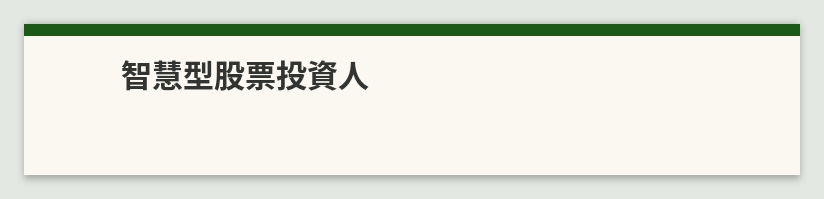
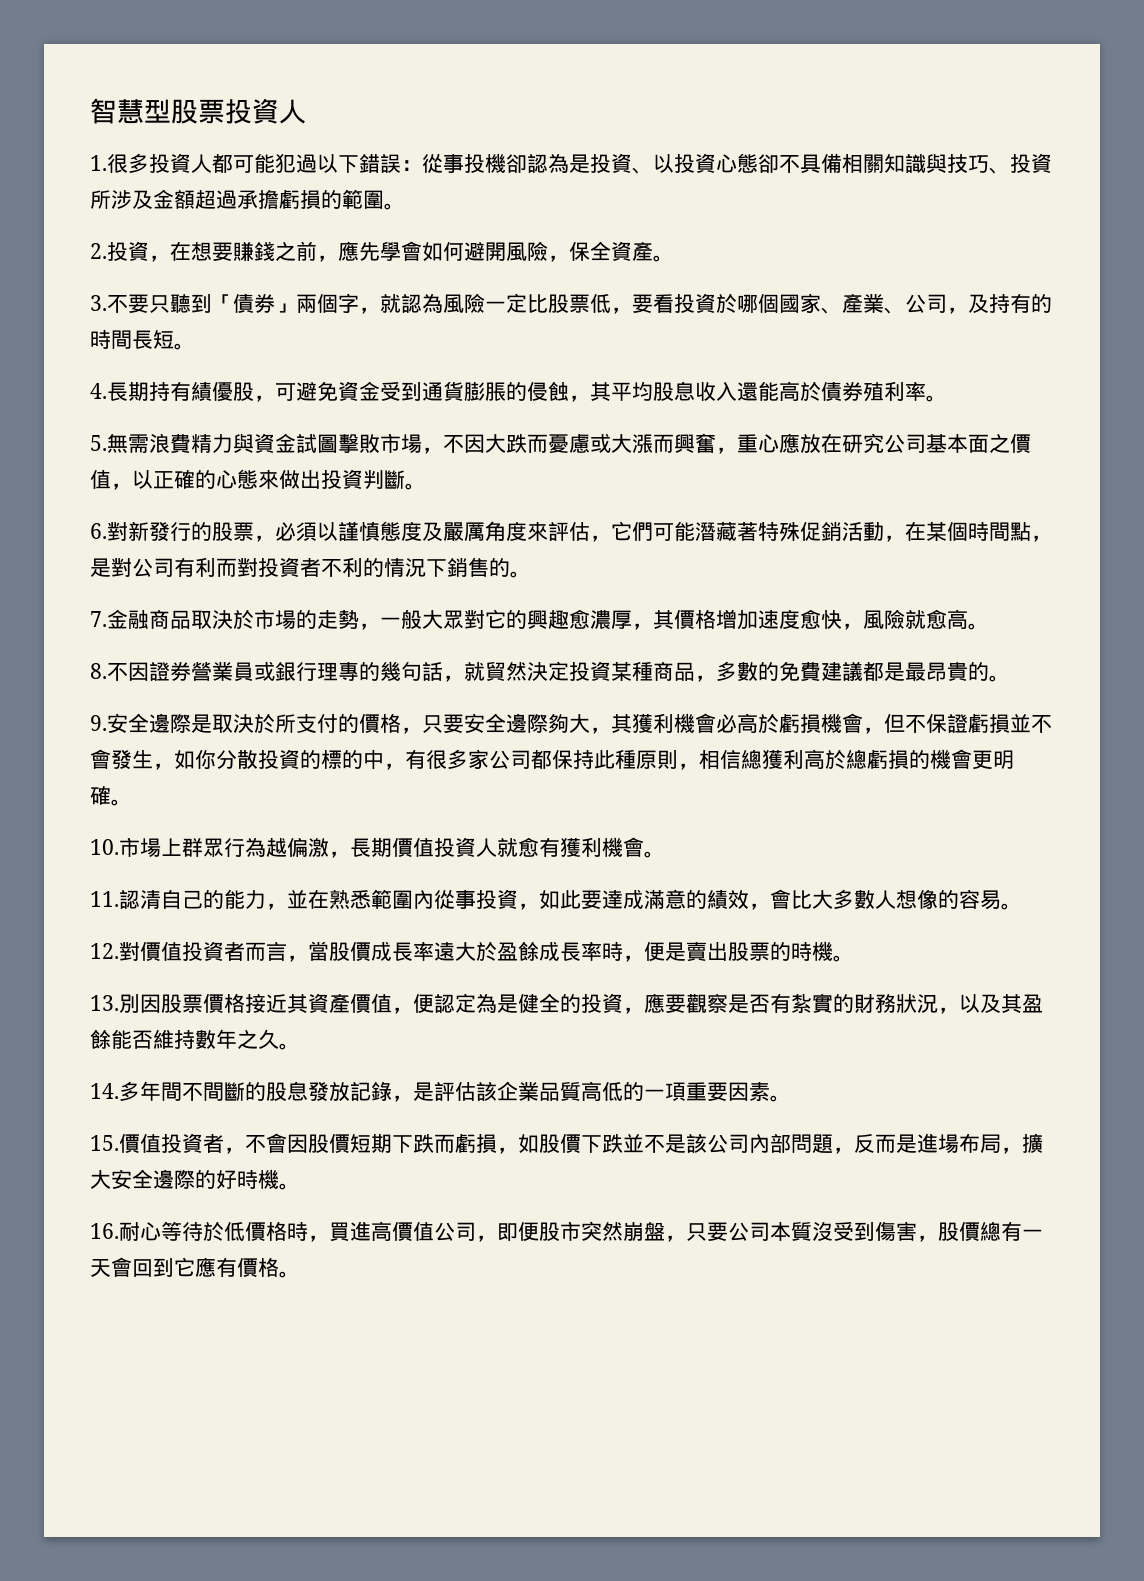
+ 1.很多投資人都可能犯過以下錯誤：從事投機卻認為是投資、以投資心態卻不具備相關知識與技巧、投資所涉及金額超過承擔虧損的範圍。
+ 2.投資，在想要賺錢之前，應先學會如何避開風險，保全資產。
+ 3.不要只聽到「債劵」兩個字，就認為風險一定比股票低，要看投資於哪個國家、產業、公司，及持有的時間長短。
+ 4.長期持有績優股，可避免資金受到通貨膨脹的侵蝕，其平均股息收入還能高於債劵殖利率。
+ 5.無需浪費精力與資金試圖擊敗市場，不因大跌而憂慮或大漲而興奮，重心應放在研究公司基本面之價值，以正確的心態來做出投資判斷。
+ 6.對新發行的股票，必須以謹慎態度及嚴厲角度來評估，它們可能潛藏著特殊促銷活動，在某個時間點，是對公司有利而對投資者不利的情況下銷售的。
+ 7.金融商品取決於市場的走勢，一般大眾對它的興趣愈濃厚，其價格增加速度愈快，風險就愈高。
+ 8.不因證劵營業員或銀行理專的幾句話，就貿然決定投資某種商品，多數的免費建議都是最昂貴的。
+ 9.安全邊際是取決於所支付的價格，只要安全邊際夠大，其獲利機會必高於虧損機會，但不保證虧損並不會發生，如你分散投資的標的中，有很多家公司都保持此種原則，相信總獲利高於總虧損的機會更明確。
+ 10.市場上群眾行為越偏激，長期價值投資人就愈有獲利機會。
+ 11.認清自己的能力，並在熟悉範圍內從事投資，如此要達成滿意的績效，會比大多數人想像的容易。
+ 12.對價值投資者而言，當股價成長率遠大於盈餘成長率時，便是賣出股票的時機。
+ 13.別因股票價格接近其資產價值，便認定為是健全的投資，應要觀察是否有紮實的財務狀況，以及其盈餘能否維持數年之久。
+ 14.多年間不間斷的股息發放記錄，是評估該企業品質高低的一項重要因素。
+ 15.價值投資者，不會因股價短期下跌而虧損，如股價下跌並不是該公司內部問題，反而是進場布局，擴大安全邊際的好時機。
+ 16.耐心等待於低價格時，買進高價值公司，即便股市突然崩盤，只要公司本質沒受到傷害，股價總有一天會回到它應有價格。

